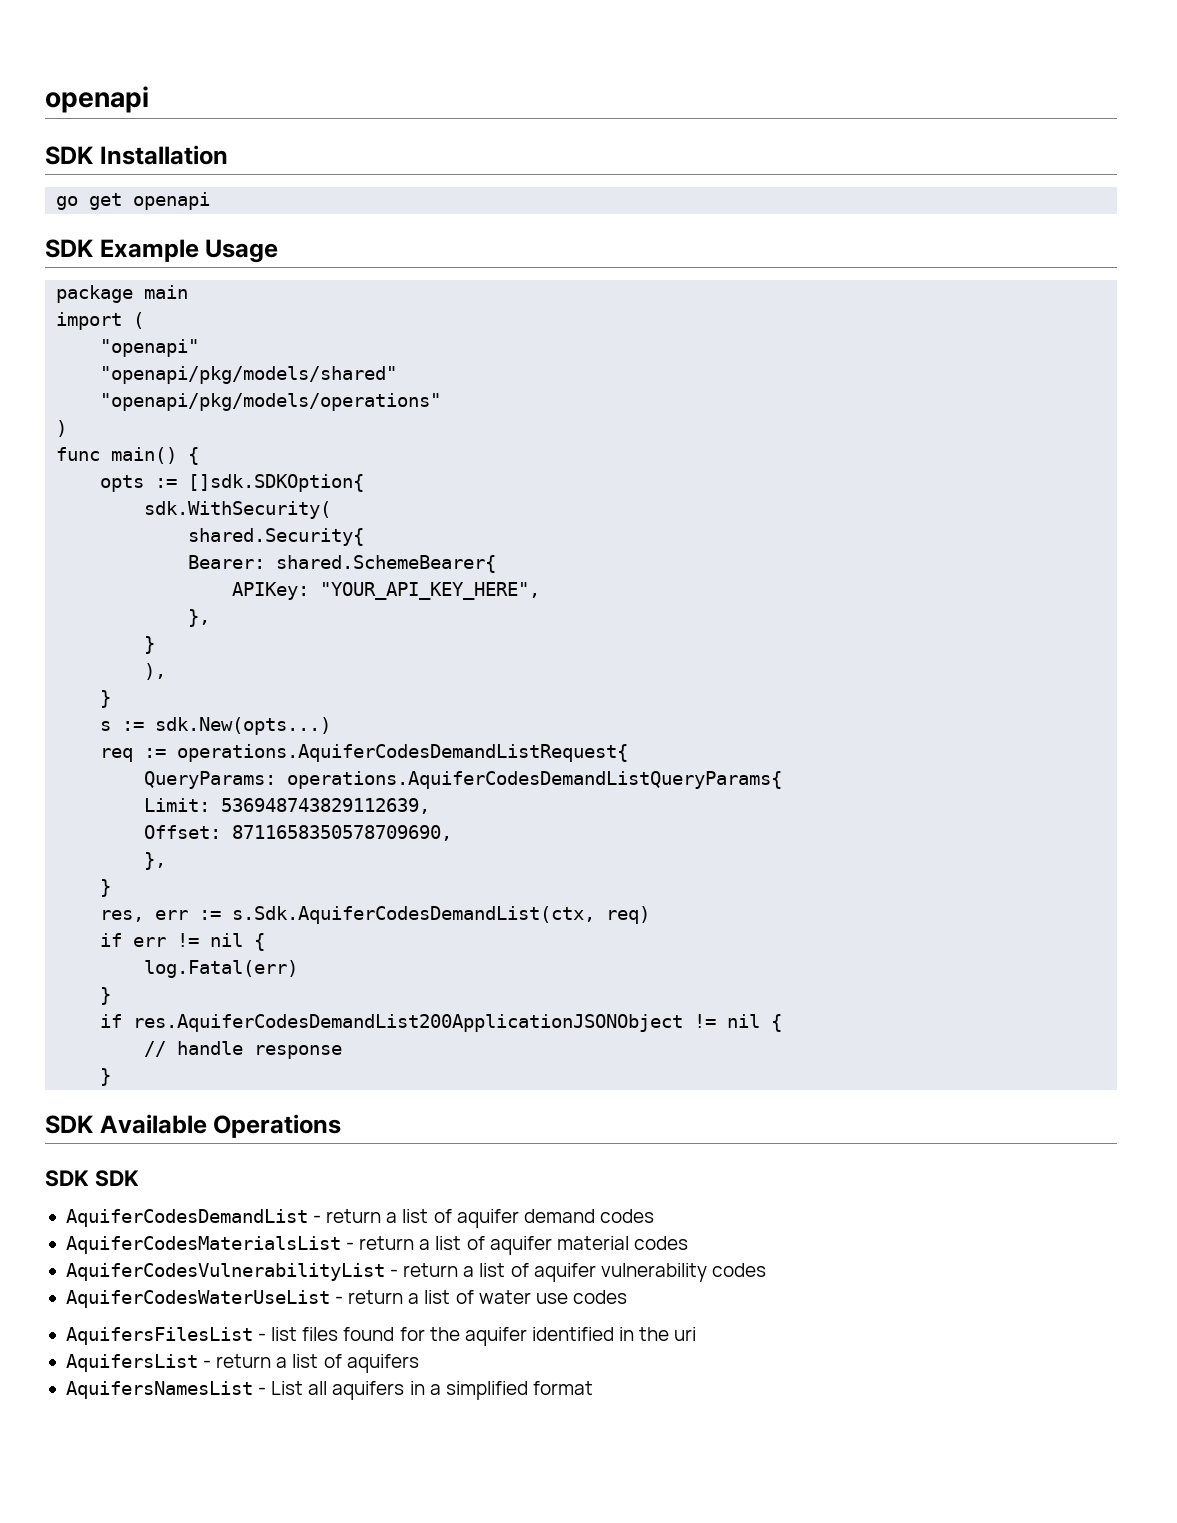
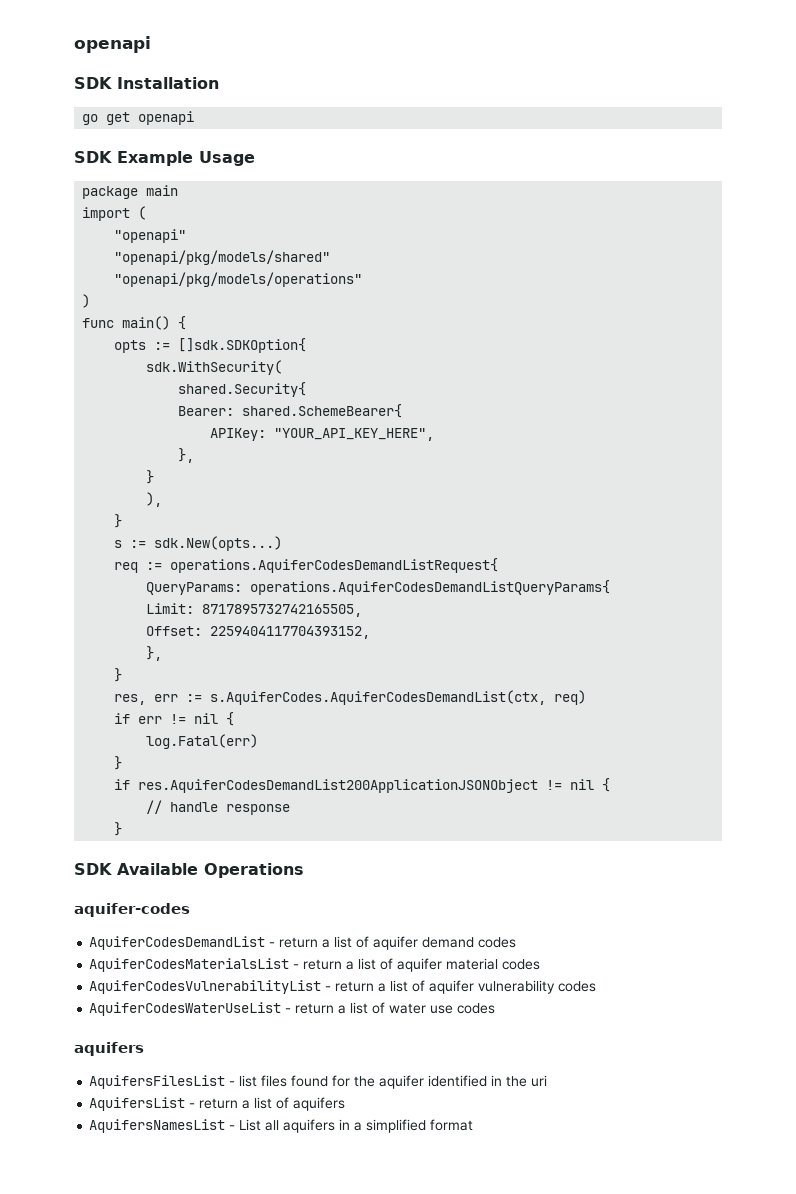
- Limit: 536948743829112639,
+ Limit: 8717895732742165505,
- Offset: 8711658350578709690,
+ Offset: 2259404117704393152,
- res, err := s.Sdk.AquiferCodesDemandList(ctx, req)
+ res, err := s.AquiferCodes.AquiferCodesDemandList(ctx, req)
- SDK SDK
+ aquifer-codes
  AquiferCodesWaterUseList - return a list of water use codes
+ aquifers

